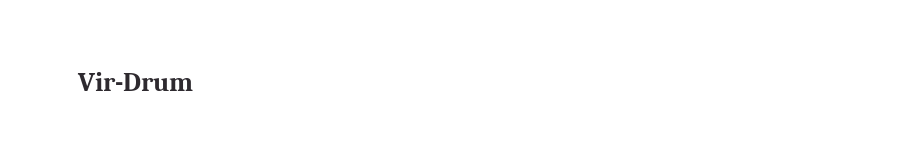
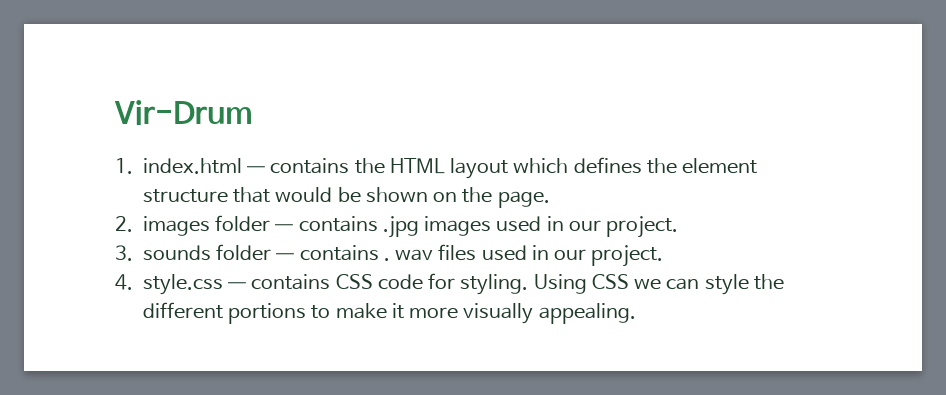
+ 1. index.html — contains the HTML layout which defines the element structure that would be shown on the page.
+ 2. images folder — contains .jpg images used in our project.
+ 3. sounds folder — contains . wav files used in our project.
+ 4. style.css — contains CSS code for styling. Using CSS we can style the different portions to make it more visually appealing.

